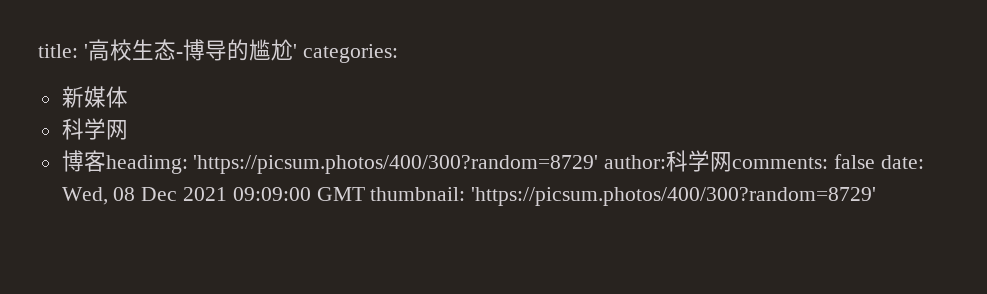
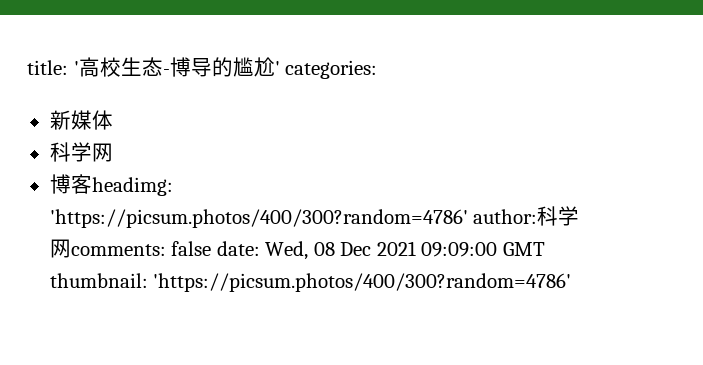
- 博客headimg: 'https://picsum.photos/400/300?random=8729' author:科学网comments: false date: Wed, 08 Dec 2021 09:09:00 GMT thumbnail: 'https://picsum.photos/400/300?random=8729'
+ 博客headimg: 'https://picsum.photos/400/300?random=4786' author:科学网comments: false date: Wed, 08 Dec 2021 09:09:00 GMT thumbnail: 'https://picsum.photos/400/300?random=4786'

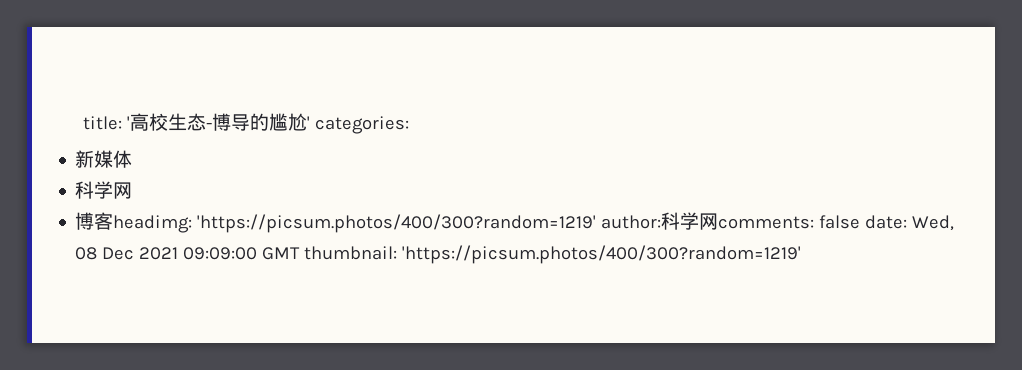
- 博客headimg: 'https://picsum.photos/400/300?random=4786' author:科学网comments: false date: Wed, 08 Dec 2021 09:09:00 GMT thumbnail: 'https://picsum.photos/400/300?random=4786'
+ 博客headimg: 'https://picsum.photos/400/300?random=1219' author:科学网comments: false date: Wed, 08 Dec 2021 09:09:00 GMT thumbnail: 'https://picsum.photos/400/300?random=1219'

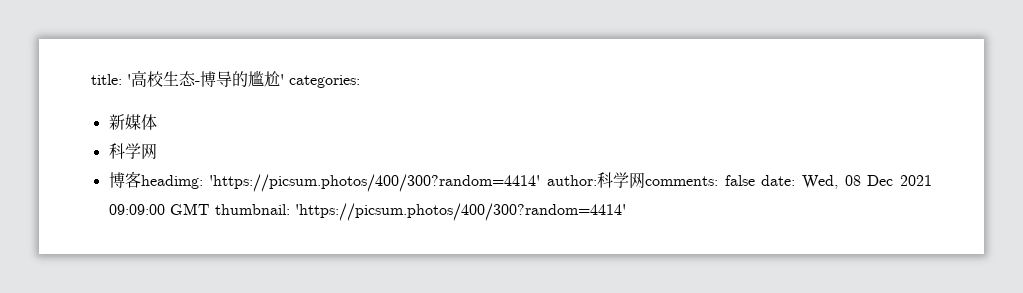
- 博客headimg: 'https://picsum.photos/400/300?random=1219' author:科学网comments: false date: Wed, 08 Dec 2021 09:09:00 GMT thumbnail: 'https://picsum.photos/400/300?random=1219'
+ 博客headimg: 'https://picsum.photos/400/300?random=4414' author:科学网comments: false date: Wed, 08 Dec 2021 09:09:00 GMT thumbnail: 'https://picsum.photos/400/300?random=4414'

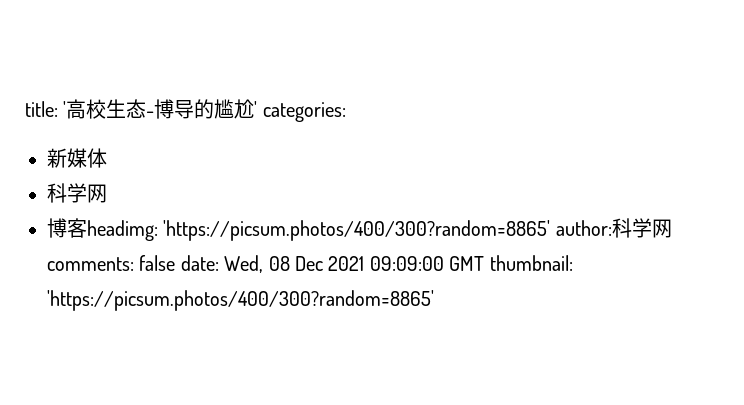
- 博客headimg: 'https://picsum.photos/400/300?random=4414' author:科学网comments: false date: Wed, 08 Dec 2021 09:09:00 GMT thumbnail: 'https://picsum.photos/400/300?random=4414'
+ 博客headimg: 'https://picsum.photos/400/300?random=8865' author:科学网comments: false date: Wed, 08 Dec 2021 09:09:00 GMT thumbnail: 'https://picsum.photos/400/300?random=8865'

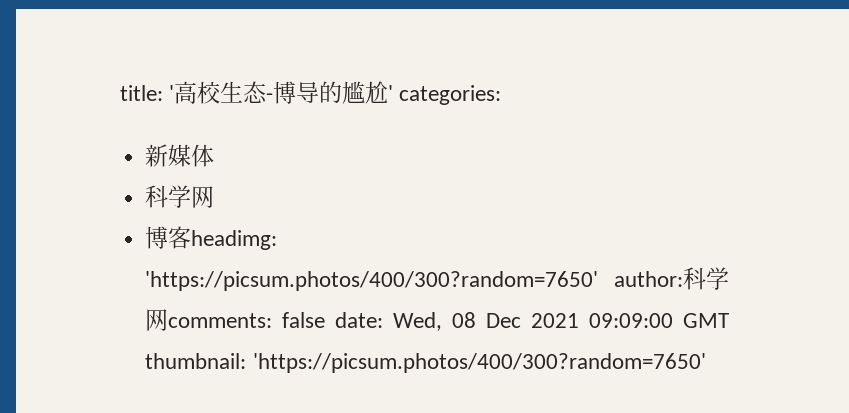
- 博客headimg: 'https://picsum.photos/400/300?random=8865' author:科学网comments: false date: Wed, 08 Dec 2021 09:09:00 GMT thumbnail: 'https://picsum.photos/400/300?random=8865'
+ 博客headimg: 'https://picsum.photos/400/300?random=7650' author:科学网comments: false date: Wed, 08 Dec 2021 09:09:00 GMT thumbnail: 'https://picsum.photos/400/300?random=7650'

